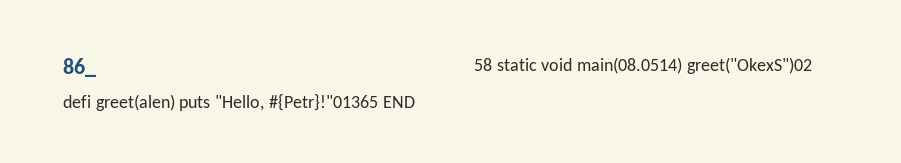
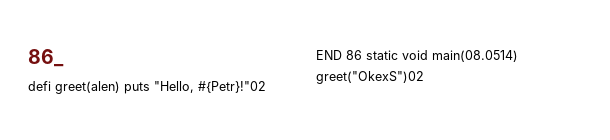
- defi greet(alen) puts "Hello, #{Petr}!"01365 END 58 static void main(08.0514) greet("OkexS")02
+ defi greet(alen) puts "Hello, #{Petr}!"02 END 86 static void main(08.0514) greet("OkexS")02

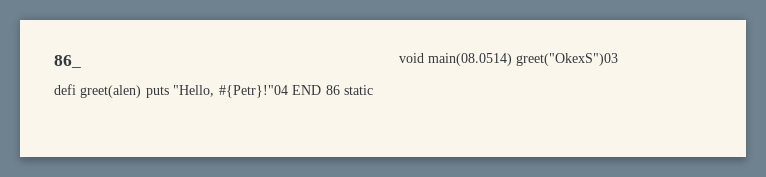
- defi greet(alen) puts "Hello, #{Petr}!"02 END 86 static void main(08.0514) greet("OkexS")02
+ defi greet(alen) puts "Hello, #{Petr}!"04 END 86 static void main(08.0514) greet("OkexS")03

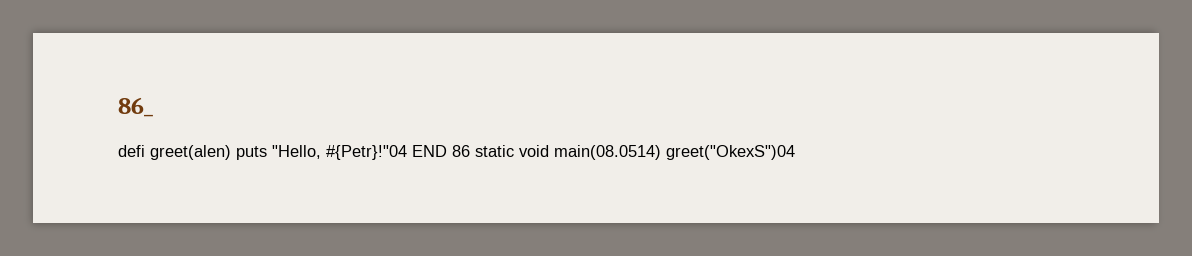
- defi greet(alen) puts "Hello, #{Petr}!"04 END 86 static void main(08.0514) greet("OkexS")03
+ defi greet(alen) puts "Hello, #{Petr}!"04 END 86 static void main(08.0514) greet("OkexS")04

